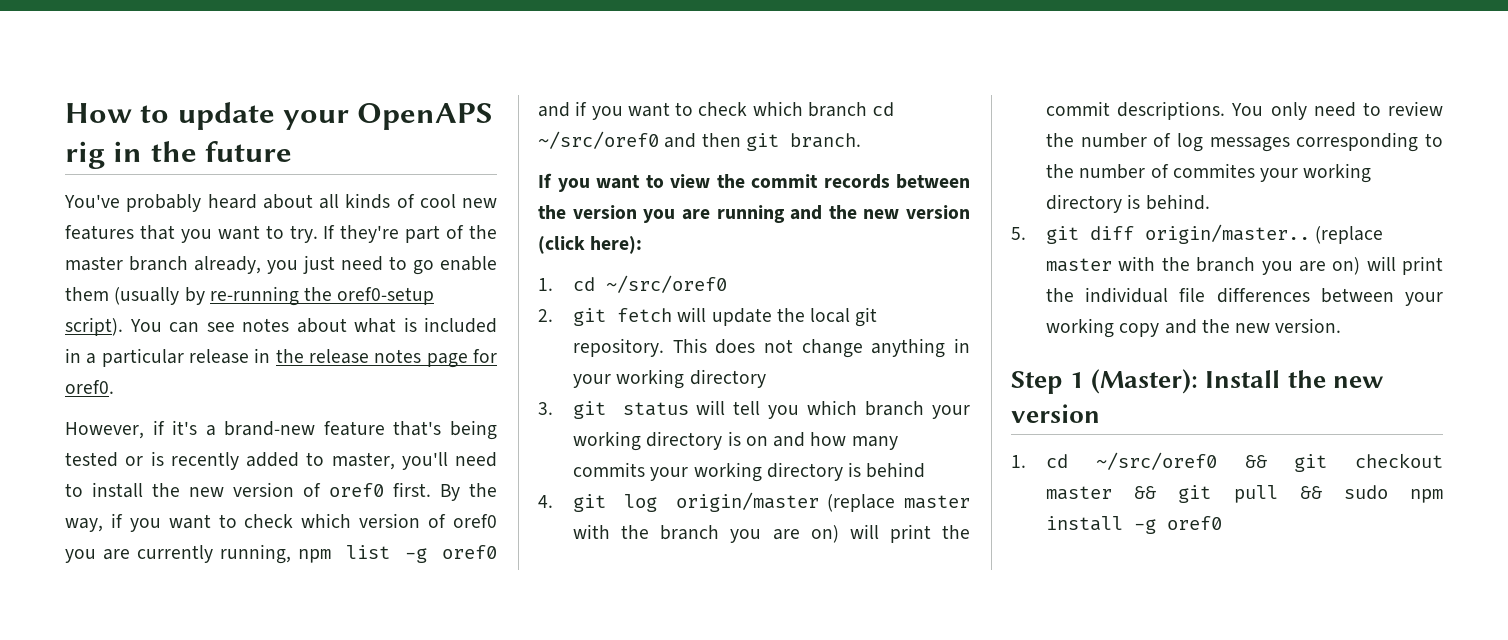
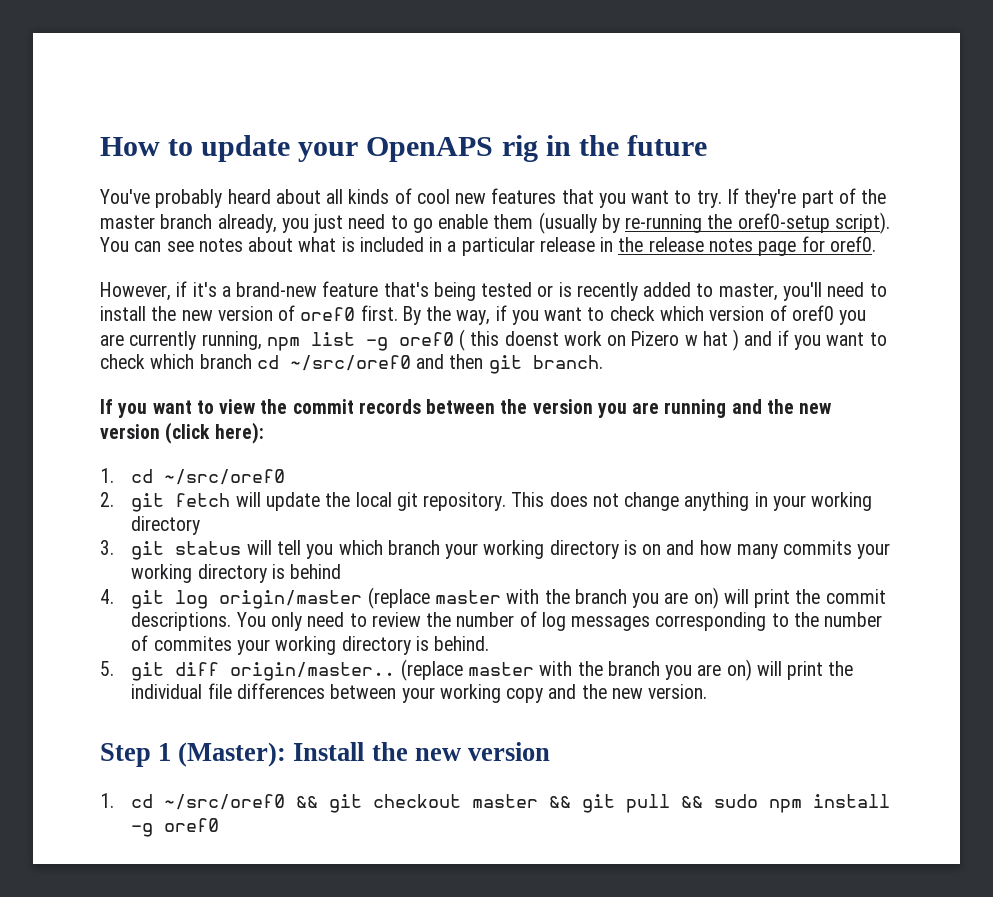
- By the way, if you want to check which version of oref0 you are currently running, npm list -g oref0 and if you want to check which branch cd ~/src/oref0 and then git branch.
+ By the way, if you want to check which version of oref0 you are currently running, npm list -g oref0 ( this doenst work on Pizero w hat ) and if you want to check which branch cd ~/src/oref0 and then git branch.

